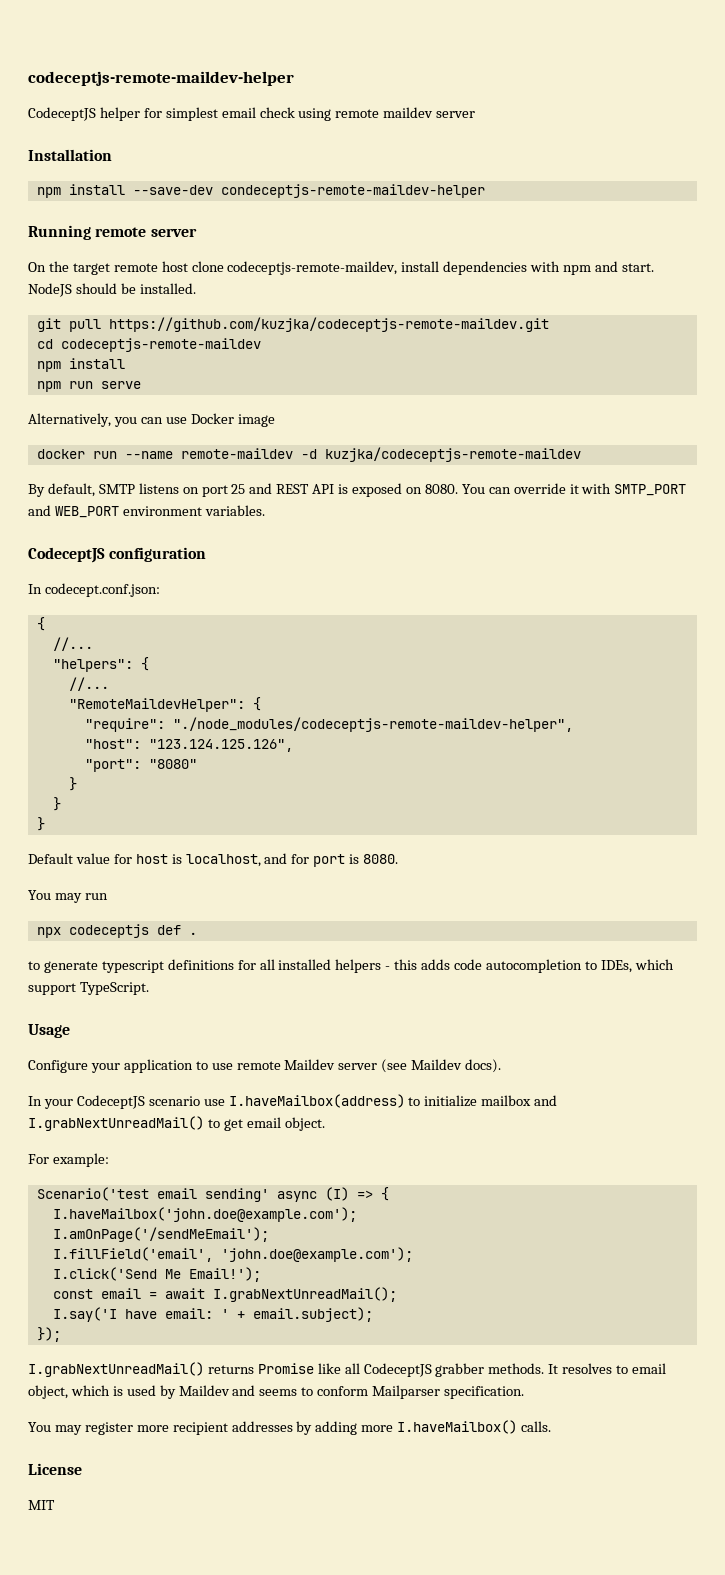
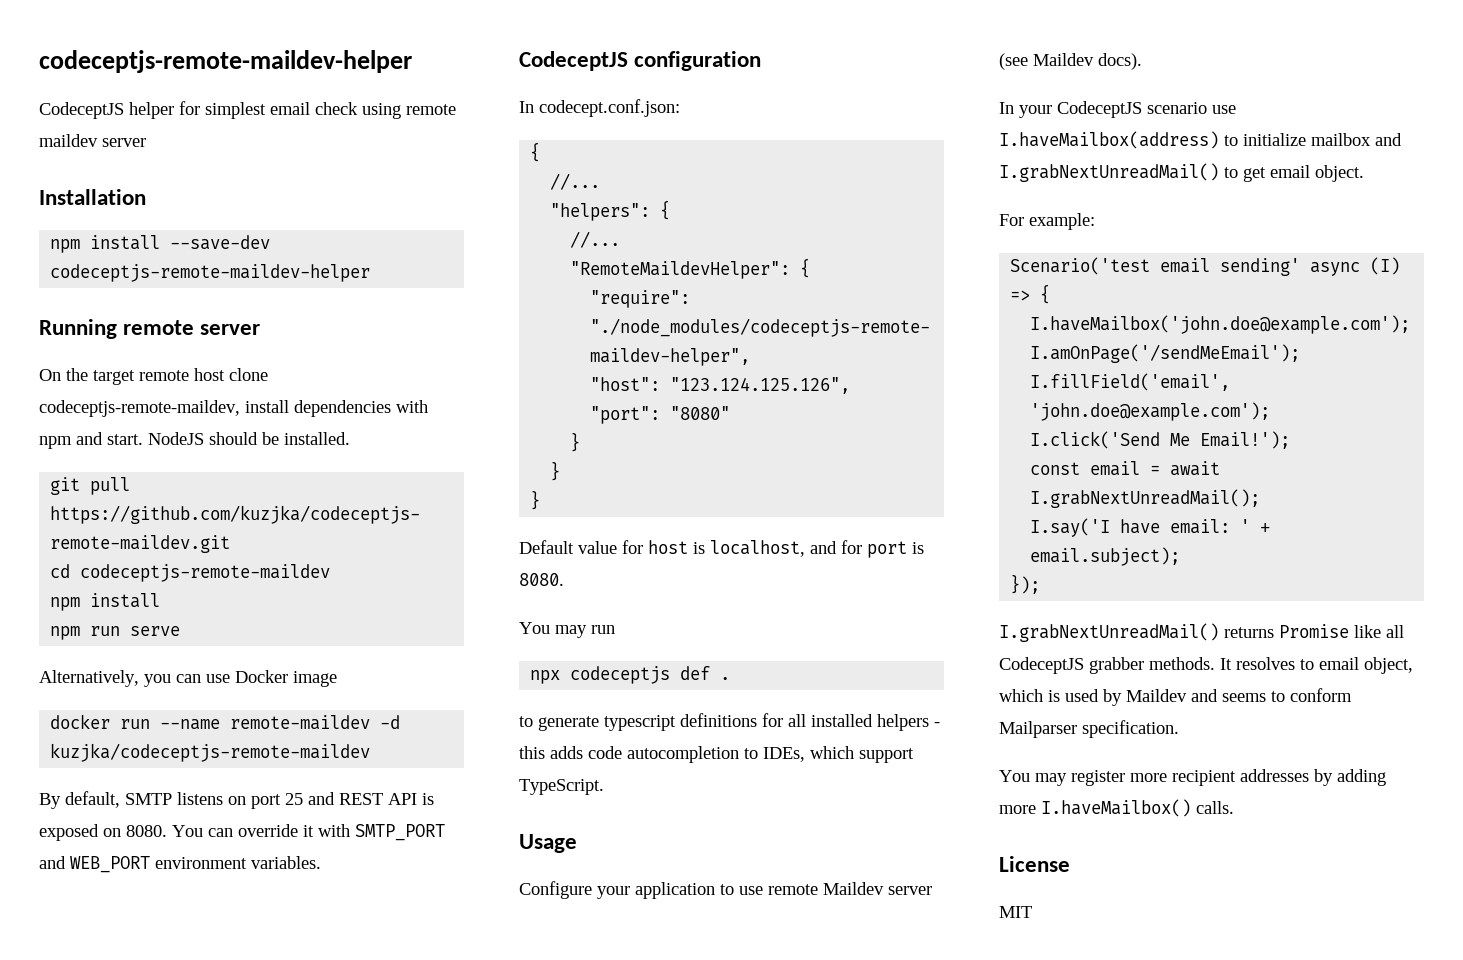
- npm install --save-dev condeceptjs-remote-maildev-helper
+ npm install --save-dev codeceptjs-remote-maildev-helper

